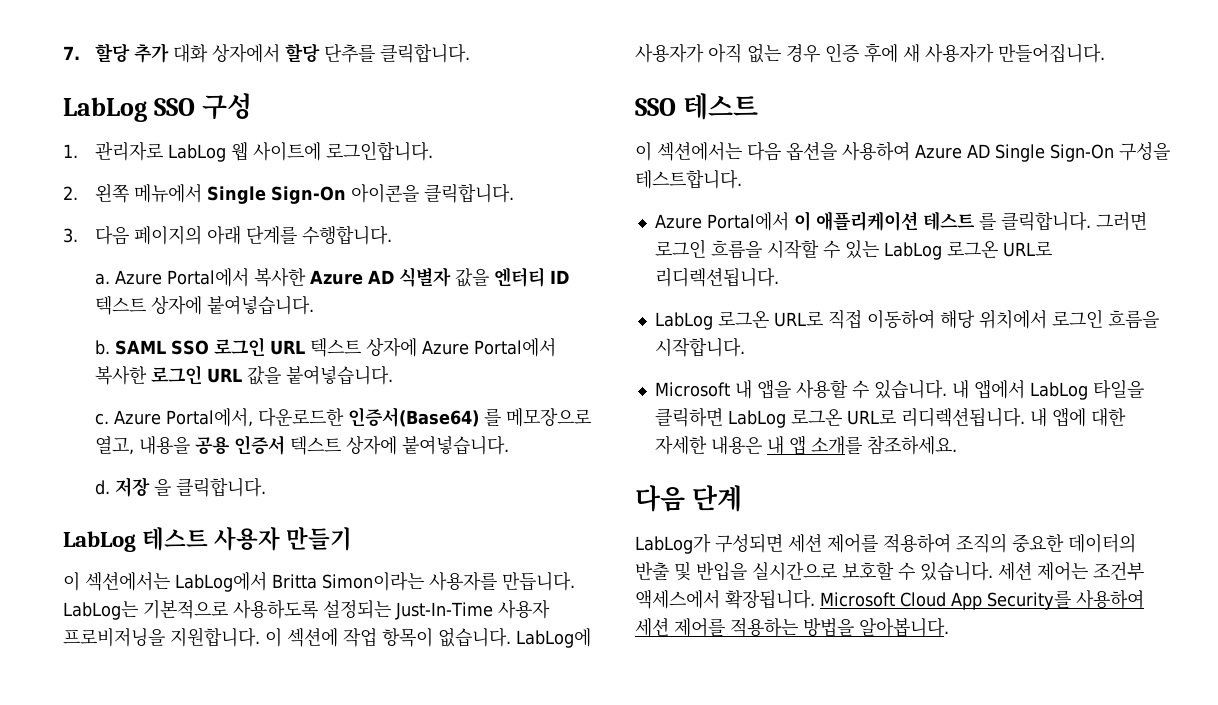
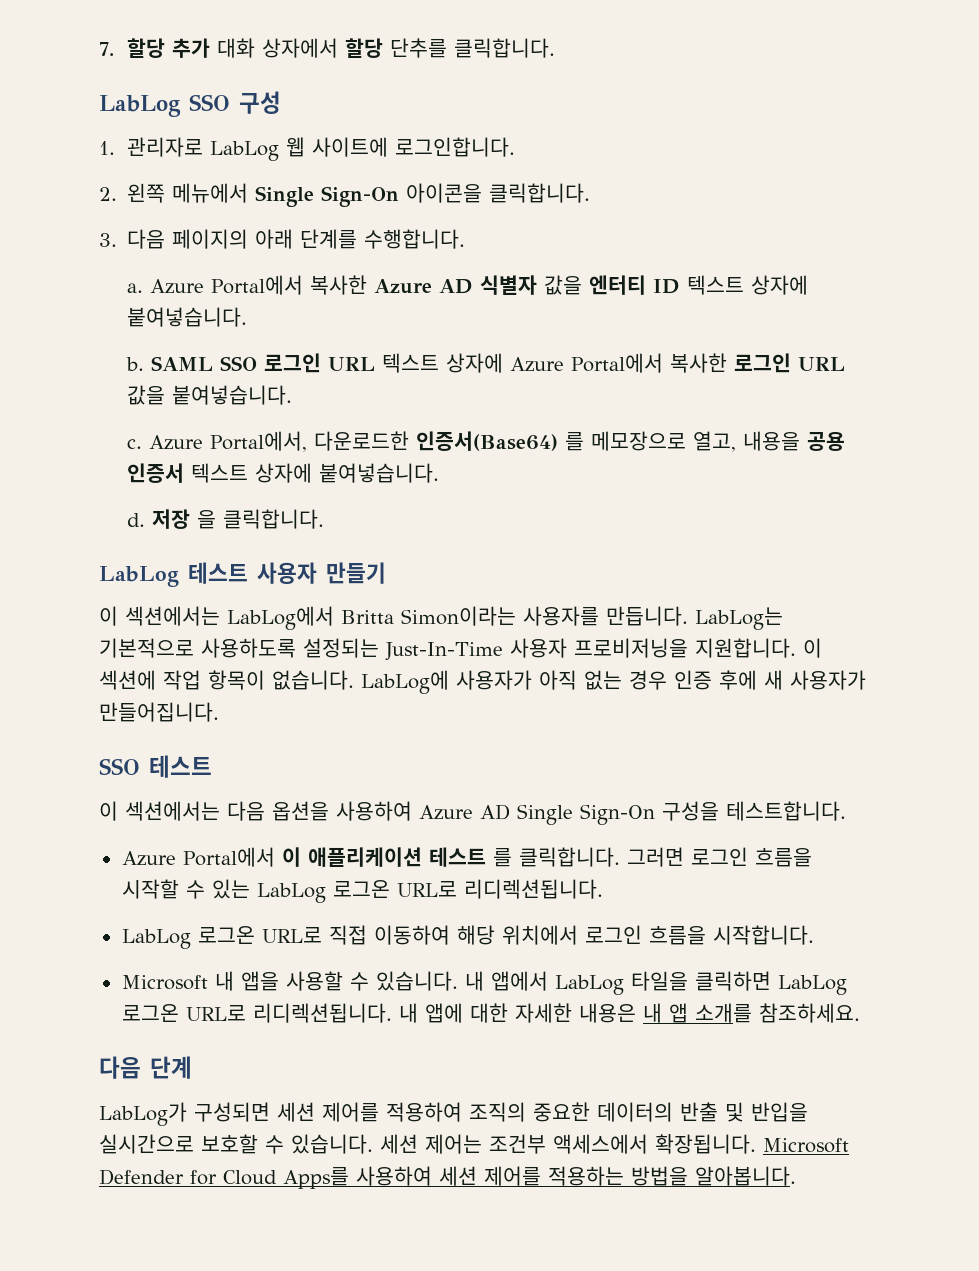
- Microsoft Cloud App Security를 사용하여 세션 제어를 적용하는 방법을 알아봅니다.
+ Microsoft Defender for Cloud Apps를 사용하여 세션 제어를 적용하는 방법을 알아봅니다.

